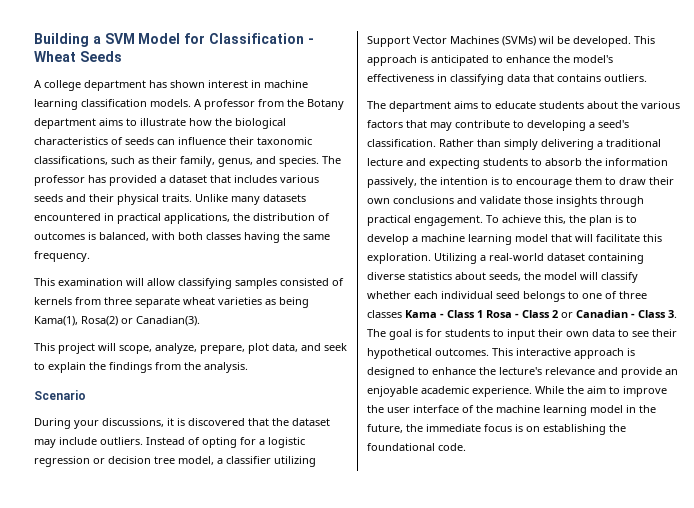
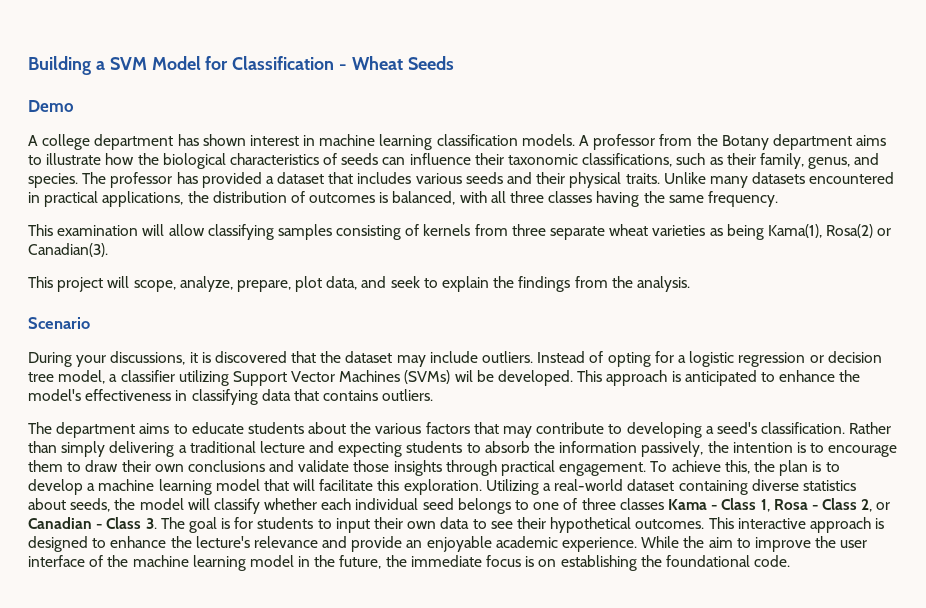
+ Demo
- Unlike many datasets encountered in practical applications, the distribution of outcomes is balanced, with both classes having the same frequency.
+ Unlike many datasets encountered in practical applications, the distribution of outcomes is balanced, with all three classes having the same frequency.
- This examination will allow classifying samples consisted of kernels from three separate wheat varieties as being Kama(1), Rosa(2) or Canadian(3).
+ This examination will allow classifying samples consisting of kernels from three separate wheat varieties as being Kama(1), Rosa(2) or Canadian(3).
- Utilizing a real-world dataset containing diverse statistics about seeds, the model will classify whether each individual seed belongs to one of three classes Kama - Class 1 Rosa - Class 2 or Canadian - Class 3. The goal is for students to input their own data to see their hypothetical outcomes.
+ Utilizing a real-world dataset containing diverse statistics about seeds, the model will classify whether each individual seed belongs to one of three classes Kama - Class 1, Rosa - Class 2, or Canadian - Class 3. The goal is for students to input their own data to see their hypothetical outcomes.

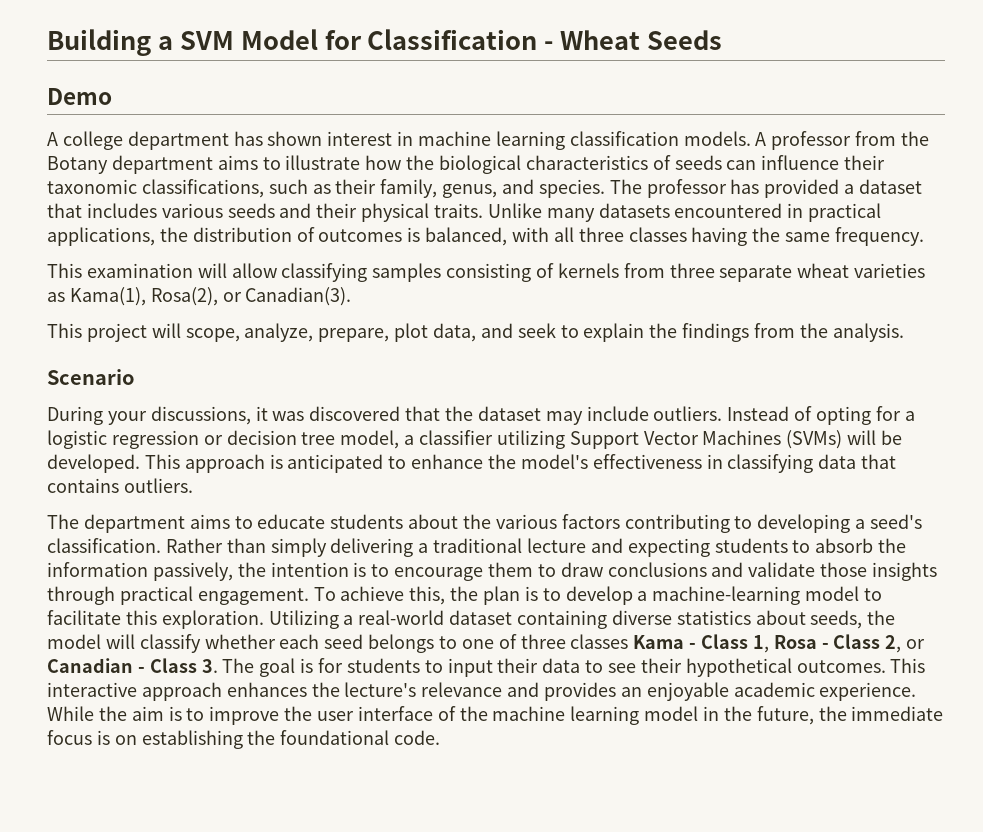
- This examination will allow classifying samples consisting of kernels from three separate wheat varieties as being Kama(1), Rosa(2) or Canadian(3).
+ This examination will allow classifying samples consisting of kernels from three separate wheat varieties as Kama(1), Rosa(2), or Canadian(3).
- During your discussions, it is discovered that the dataset may include outliers.
+ During your discussions, it was discovered that the dataset may include outliers.
- Instead of opting for a logistic regression or decision tree model, a classifier utilizing Support Vector Machines (SVMs) wil be developed.
+ Instead of opting for a logistic regression or decision tree model, a classifier utilizing Support Vector Machines (SVMs) will be developed.
- The department aims to educate students about the various factors that may contribute to developing a seed's classification.
+ The department aims to educate students about the various factors contributing to developing a seed's classification.
- Rather than simply delivering a traditional lecture and expecting students to absorb the information passively, the intention is to encourage them to draw their own conclusions and validate those insights through practical engagement.
+ Rather than simply delivering a traditional lecture and expecting students to absorb the information passively, the intention is to encourage them to draw conclusions and validate those insights through practical engagement.
- To achieve this, the plan is to develop a machine learning model that will facilitate this exploration.
+ To achieve this, the plan is to develop a machine-learning model to facilitate this exploration.
- Utilizing a real-world dataset containing diverse statistics about seeds, the model will classify whether each individual seed belongs to one of three classes Kama - Class 1, Rosa - Class 2, or Canadian - Class 3. The goal is for students to input their own data to see their hypothetical outcomes.
+ Utilizing a real-world dataset containing diverse statistics about seeds, the model will classify whether each seed belongs to one of three classes Kama - Class 1, Rosa - Class 2, or Canadian - Class 3. The goal is for students to input their data to see their hypothetical outcomes.
- This interactive approach is designed to enhance the lecture's relevance and provide an enjoyable academic experience.
+ This interactive approach enhances the lecture's relevance and provides an enjoyable academic experience.
- While the aim to improve the user interface of the machine learning model in the future, the immediate focus is on establishing the foundational code.
+ While the aim is to improve the user interface of the machine learning model in the future, the immediate focus is on establishing the foundational code.

